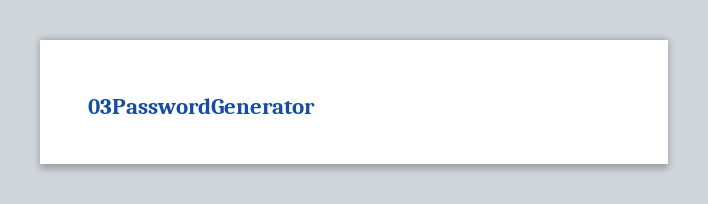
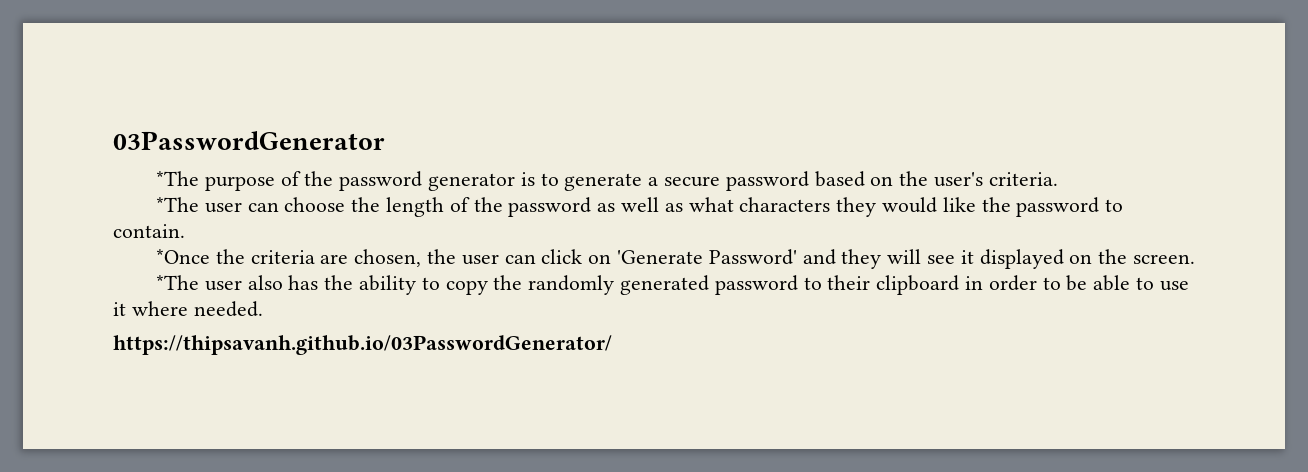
+ *The purpose of the password generator is to generate a secure password based on the user's criteria.
+ *The user can choose the length of the password as well as what characters they would like the password to contain.
+ *Once the criteria are chosen, the user can click on 'Generate Password' and they will see it displayed on the screen.
+ *The user also has the ability to copy the randomly generated password to their clipboard in order to be able to use it where needed.
+ https://thipsavanh.github.io/03PasswordGenerator/

